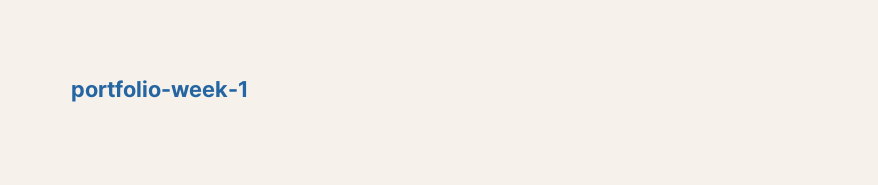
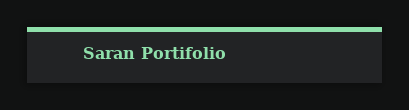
- portfolio-week-1
+ Saran Portifolio

